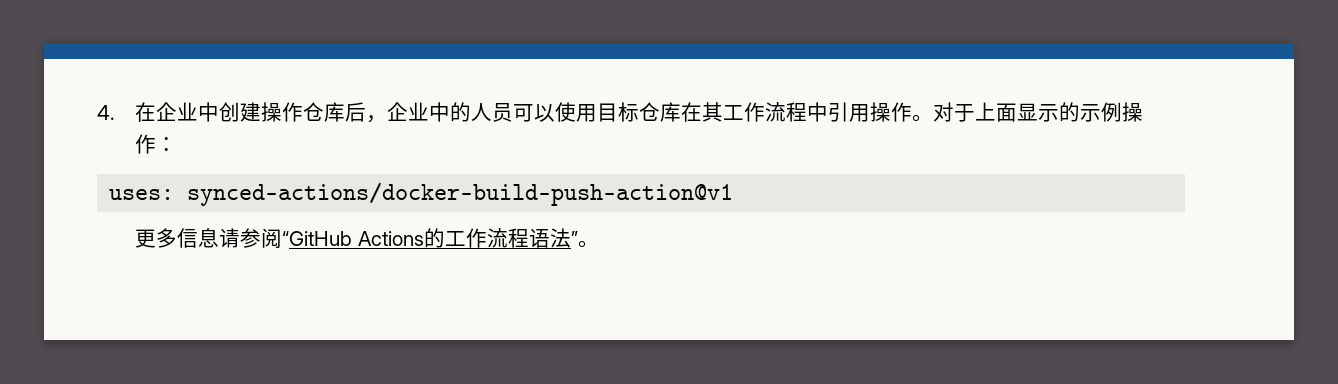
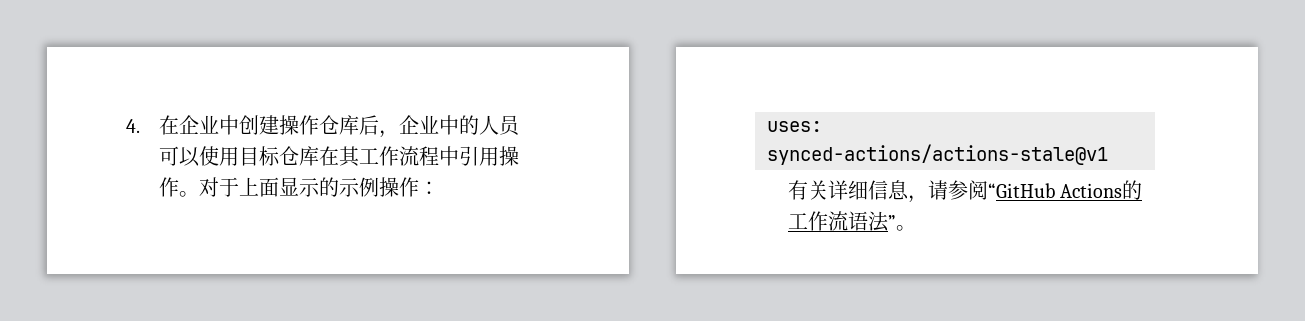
- uses: synced-actions/docker-build-push-action@v1
- 更多信息请参阅“GitHub Actions的工作流程语法”。
+ uses: synced-actions/actions-stale@v1
+ 有关详细信息，请参阅“GitHub Actions的工作流语法”。

